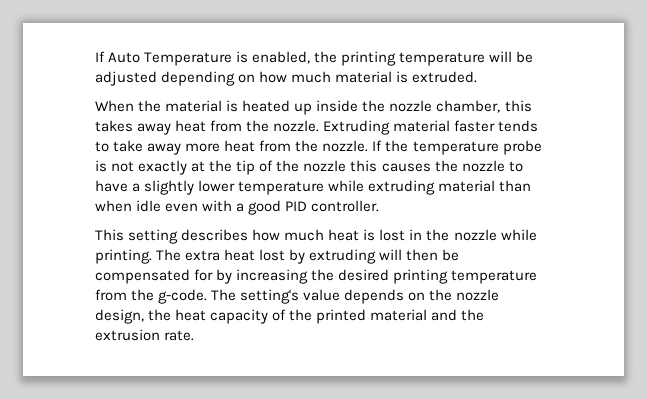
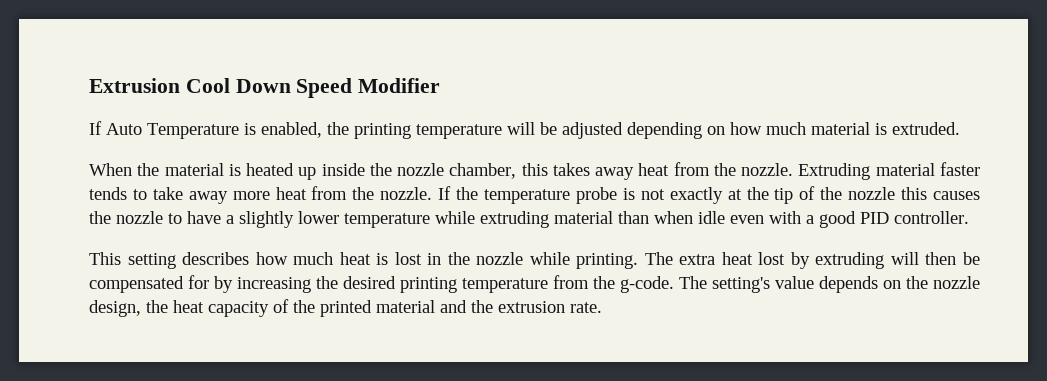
+ Extrusion Cool Down Speed Modifier

